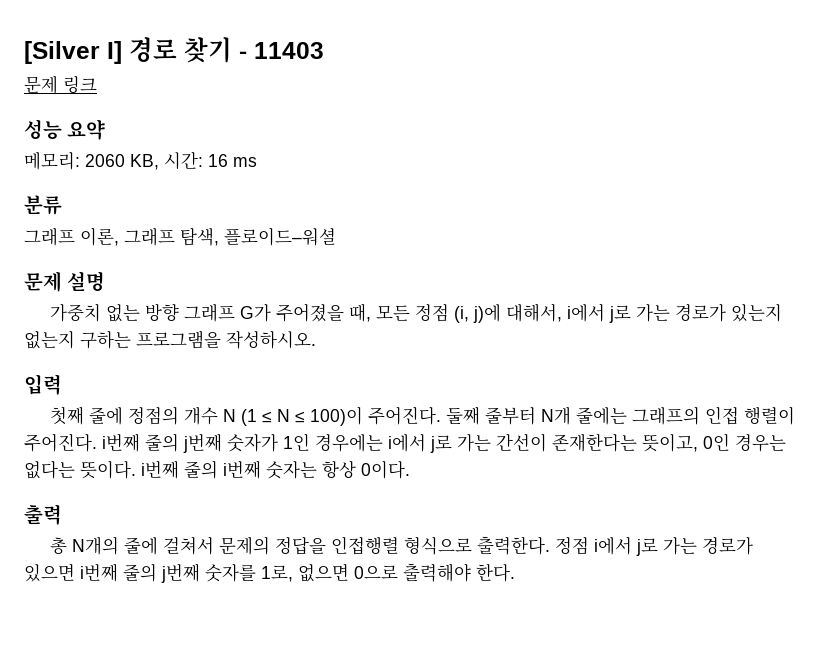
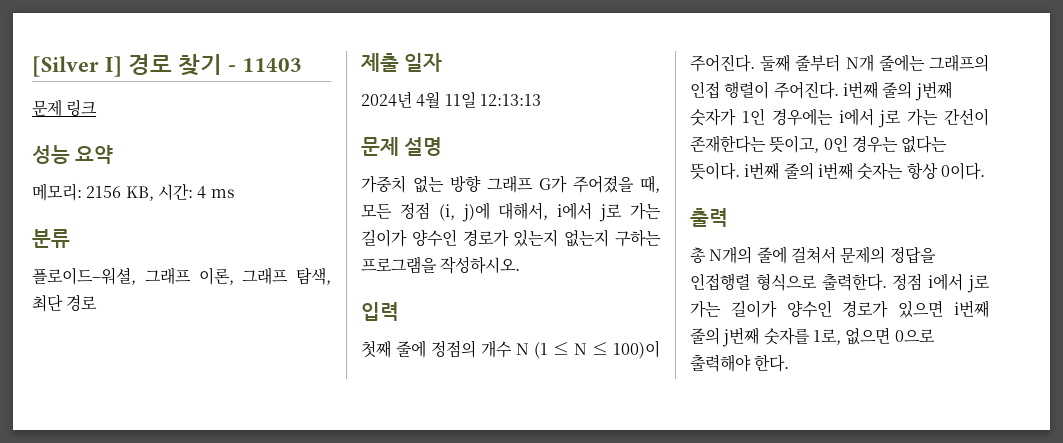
- 메모리: 2060 KB, 시간: 16 ms
+ 메모리: 2156 KB, 시간: 4 ms
- 그래프 이론, 그래프 탐색, 플로이드–워셜
+ 플로이드–워셜, 그래프 이론, 그래프 탐색, 최단 경로
+ 제출 일자
+ 2024년 4월 11일 12:13:13
- 가중치 없는 방향 그래프 G가 주어졌을 때, 모든 정점 (i, j)에 대해서, i에서 j로 가는 경로가 있는지 없는지 구하는 프로그램을 작성하시오.
+ 가중치 없는 방향 그래프 G가 주어졌을 때, 모든 정점 (i, j)에 대해서, i에서 j로 가는 길이가 양수인 경로가 있는지 없는지 구하는 프로그램을 작성하시오.
- 정점 i에서 j로 가는 경로가 있으면 i번째 줄의 j번째 숫자를 1로, 없으면 0으로 출력해야 한다.
+ 정점 i에서 j로 가는 길이가 양수인 경로가 있으면 i번째 줄의 j번째 숫자를 1로, 없으면 0으로 출력해야 한다.

